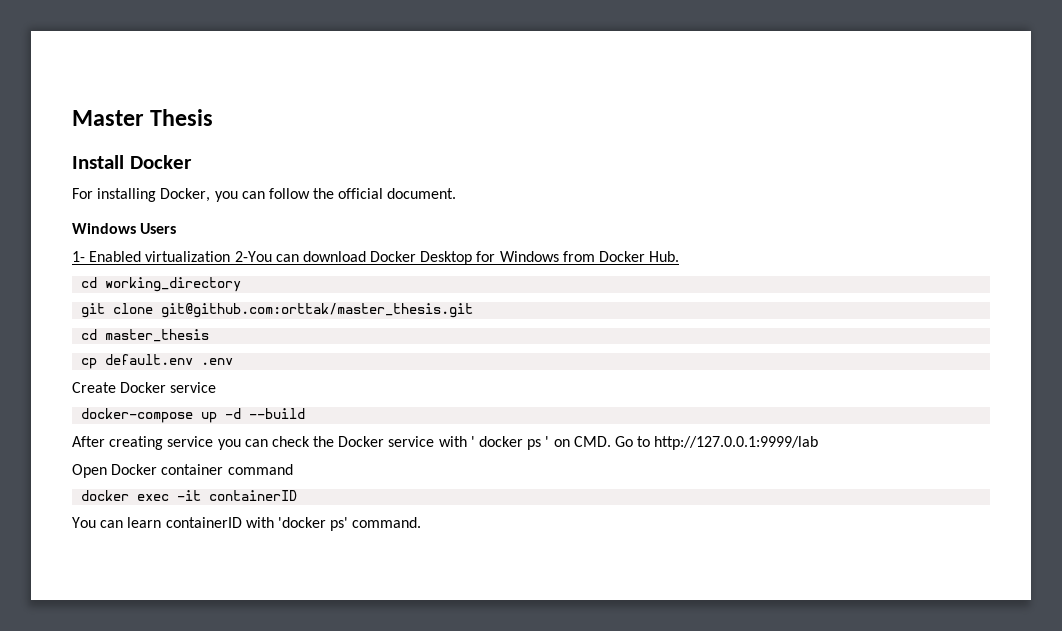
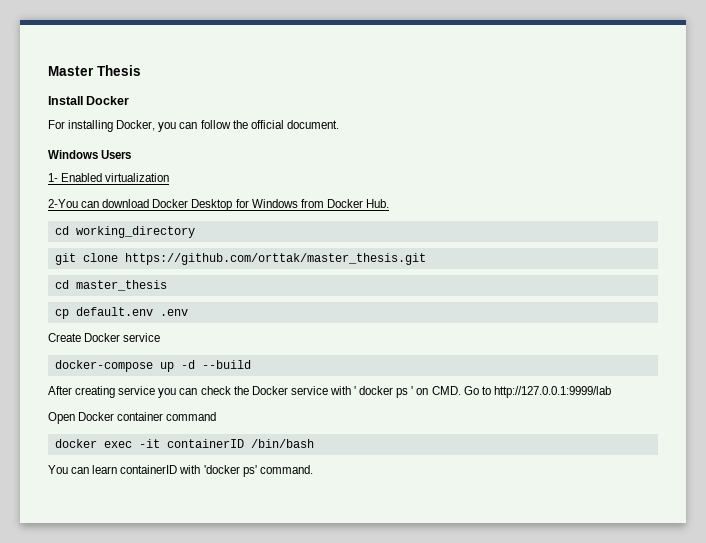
- 1- Enabled virtualization 2-You can download Docker Desktop for Windows from Docker Hub.
+ 1- Enabled virtualization
+ 2-You can download Docker Desktop for Windows from Docker Hub.
- git clone git@github.com:orttak/master_thesis.git
+ git clone https://github.com/orttak/master_thesis.git
- docker exec -it containerID
+ docker exec -it containerID /bin/bash

